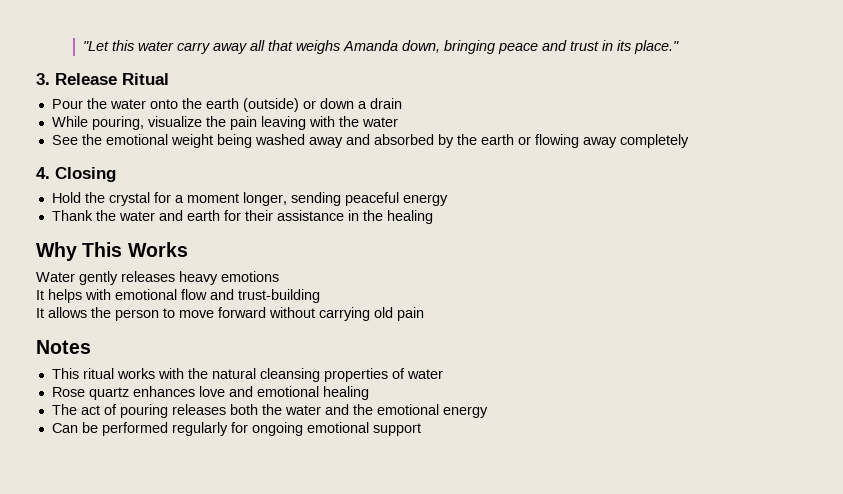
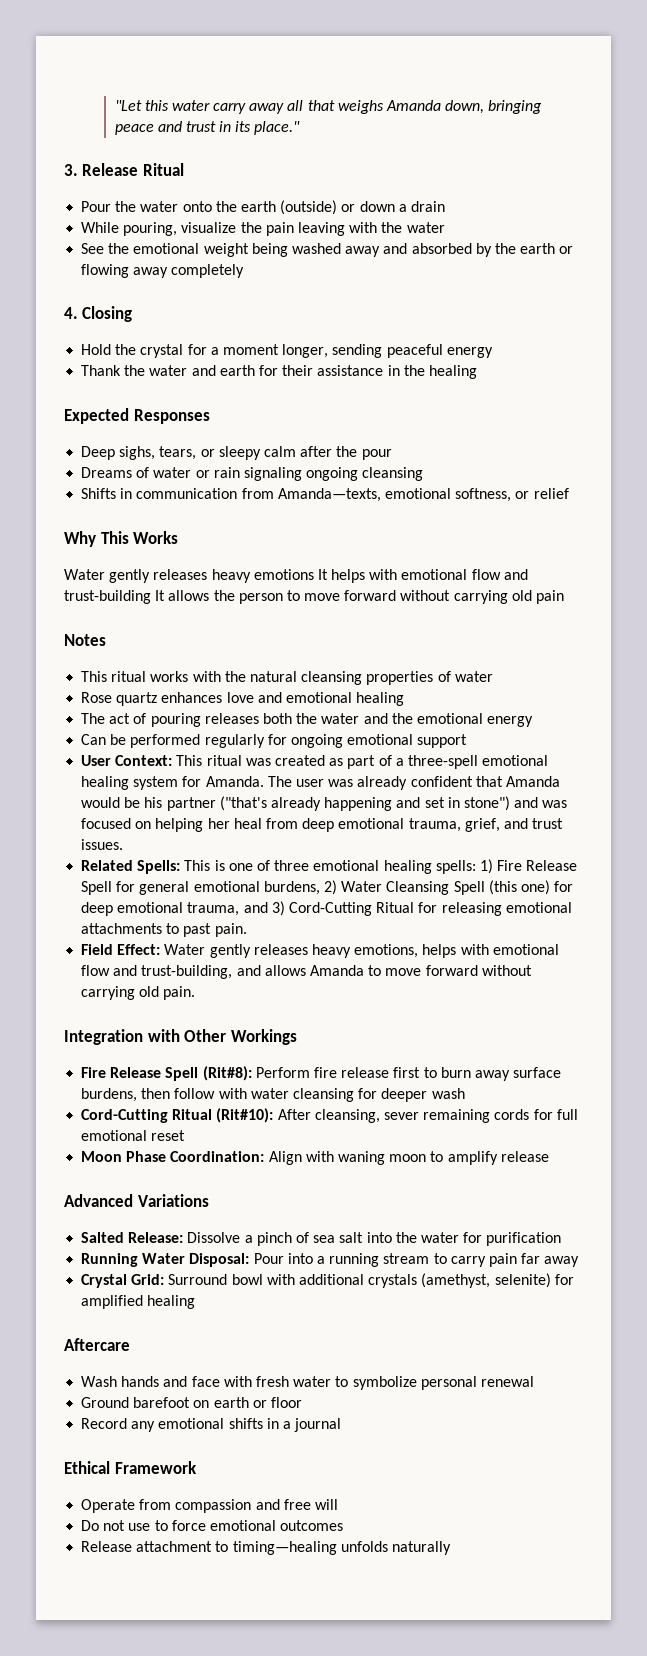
+ Expected Responses
+ Deep sighs, tears, or sleepy calm after the pour
+ Dreams of water or rain signaling ongoing cleansing
+ Shifts in communication from Amanda—texts, emotional softness, or relief
- Water gently releases heavy emotions
- It helps with emotional flow and trust-building
- It allows the person to move forward without carrying old pain
+ Water gently releases heavy emotions It helps with emotional flow and trust-building It allows the person to move forward without carrying old pain
+ User Context: This ritual was created as part of a three-spell emotional healing system for Amanda. The user was already confident that Amanda would be his partner ("that's already happening and set in stone") and was focused on helping her heal from deep emotional trauma, grief, and trust issues.
+ Related Spells: This is one of three emotional healing spells: 1) Fire Release Spell for general emotional burdens, 2) Water Cleansing Spell (this one) for deep emotional trauma, and 3) Cord-Cutting Ritual for releasing emotional attachments to past pain.
+ Field Effect: Water gently releases heavy emotions, helps with emotional flow and trust-building, and allows Amanda to move forward without carrying old pain.
+ Integration with Other Workings
+ Fire Release Spell (Rit#8): Perform fire release first to burn away surface burdens, then follow with water cleansing for deeper wash
+ Cord-Cutting Ritual (Rit#10): After cleansing, sever remaining cords for full emotional reset
+ Moon Phase Coordination: Align with waning moon to amplify release
+ Advanced Variations
+ Salted Release: Dissolve a pinch of sea salt into the water for purification
+ Running Water Disposal: Pour into a running stream to carry pain far away
+ Crystal Grid: Surround bowl with additional crystals (amethyst, selenite) for amplified healing
+ Aftercare
+ Wash hands and face with fresh water to symbolize personal renewal
+ Ground barefoot on earth or floor
+ Record any emotional shifts in a journal
+ Ethical Framework
+ Operate from compassion and free will
+ Do not use to force emotional outcomes
+ Release attachment to timing—healing unfolds naturally

